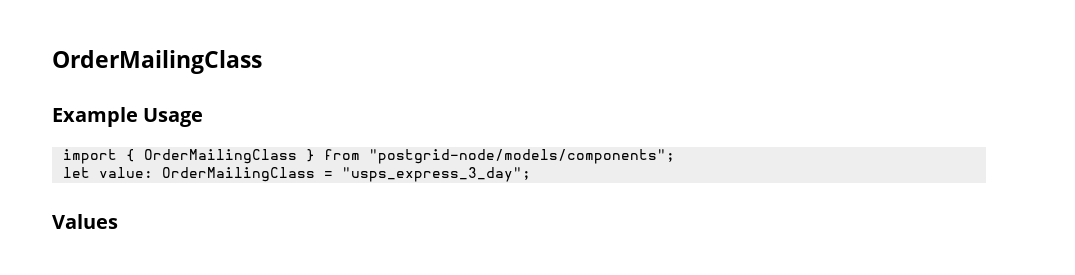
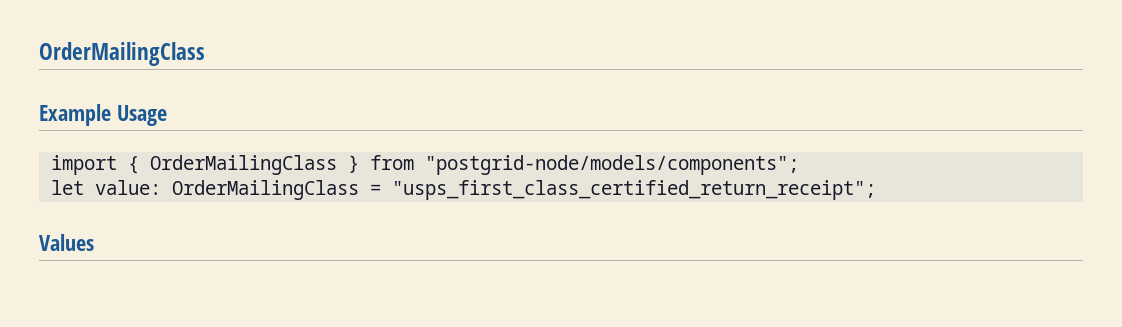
- let value: OrderMailingClass = "usps_express_3_day";
+ let value: OrderMailingClass = "usps_first_class_certified_return_receipt";

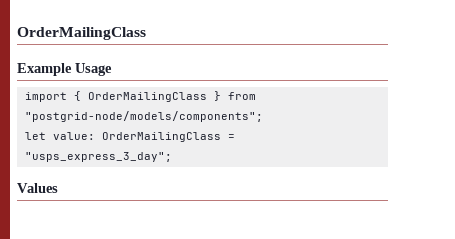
- let value: OrderMailingClass = "usps_first_class_certified_return_receipt";
+ let value: OrderMailingClass = "usps_express_3_day";

